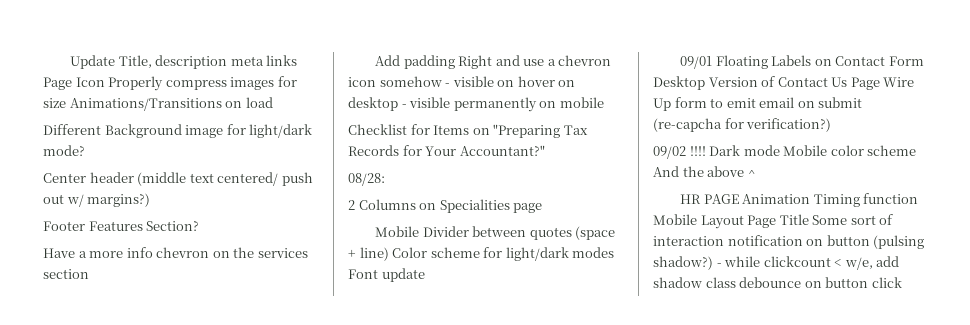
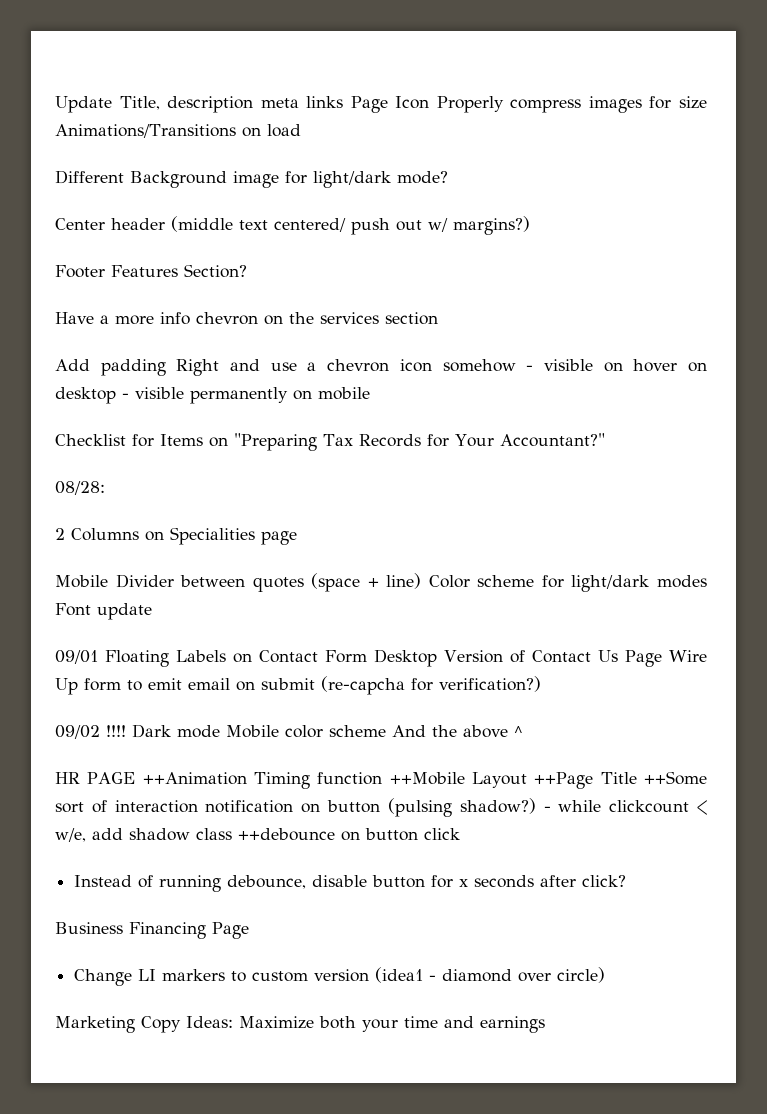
- HR PAGE Animation Timing function Mobile Layout Page Title Some sort of interaction notification on button (pulsing shadow?)
+ HR PAGE ++Animation Timing function ++Mobile Layout ++Page Title ++Some sort of interaction notification on button (pulsing shadow?)
- - while clickcount < w/e, add shadow class debounce on button click
+ - while clickcount < w/e, add shadow class ++debounce on button click
+ Instead of running debounce, disable button for x seconds after click?
+ Business Financing Page
+ Change LI markers to custom version (idea1 - diamond over circle)
+ Marketing Copy Ideas: Maximize both your time and earnings

